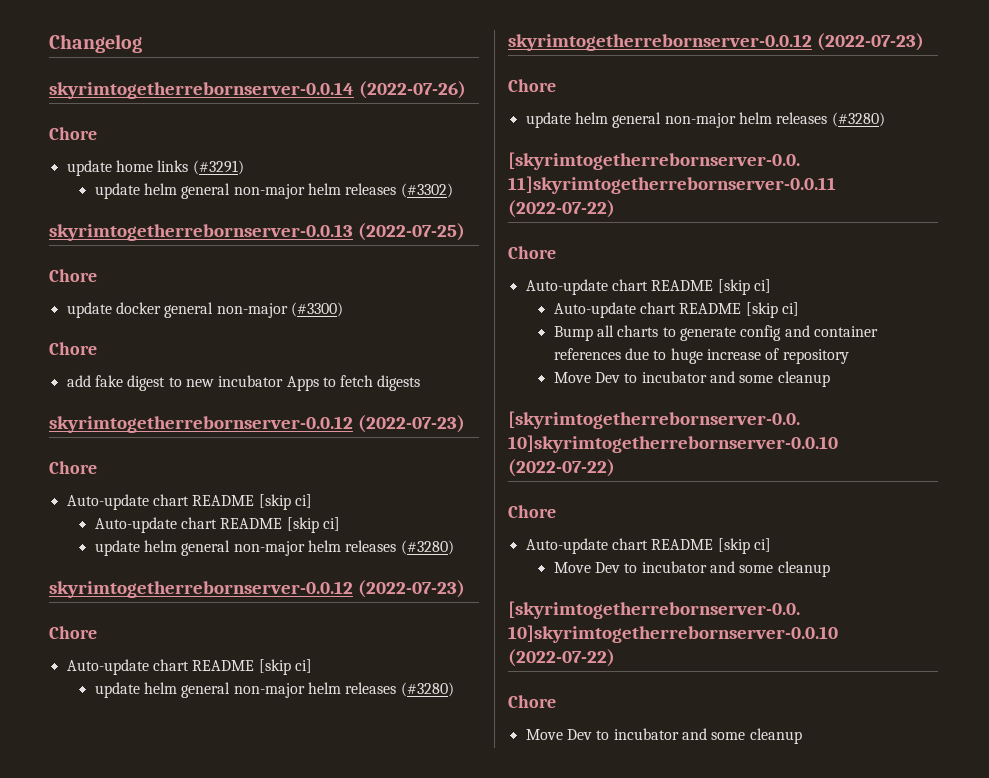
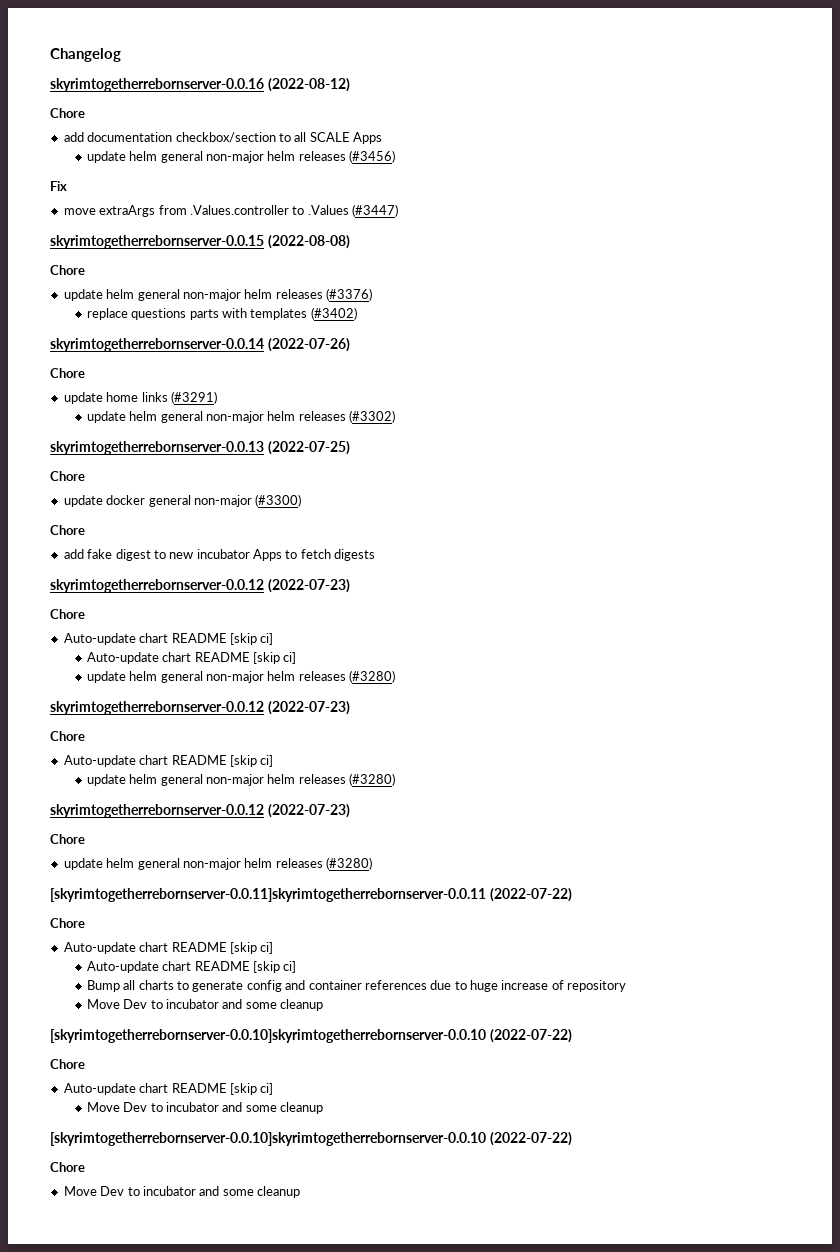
+ skyrimtogetherrebornserver-0.0.16 (2022-08-12)
+ Chore
+ add documentation checkbox/section to all SCALE Apps
+ update helm general non-major helm releases (#3456)
+ Fix
+ move extraArgs from .Values.controller to .Values (#3447)
+ skyrimtogetherrebornserver-0.0.15 (2022-08-08)
+ Chore
+ update helm general non-major helm releases (#3376)
+ replace questions parts with templates (#3402)

